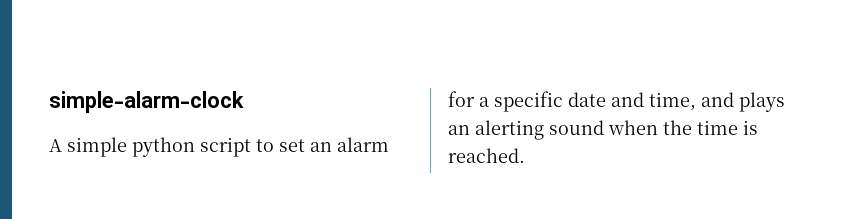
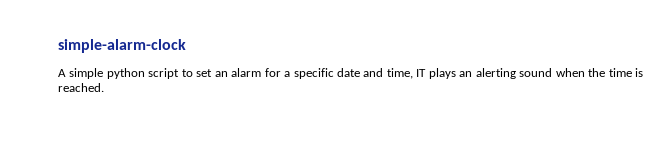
- A simple python script to set an alarm for a specific date and time, and plays an alerting sound when the time is reached.
+ A simple python script to set an alarm for a specific date and time, IT plays an alerting sound when the time is reached.

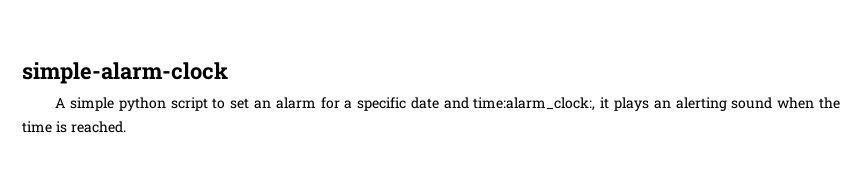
- A simple python script to set an alarm for a specific date and time, IT plays an alerting sound when the time is reached.
+ A simple python script to set an alarm for a specific date and time:alarm_clock:, it plays an alerting sound when the time is reached.

